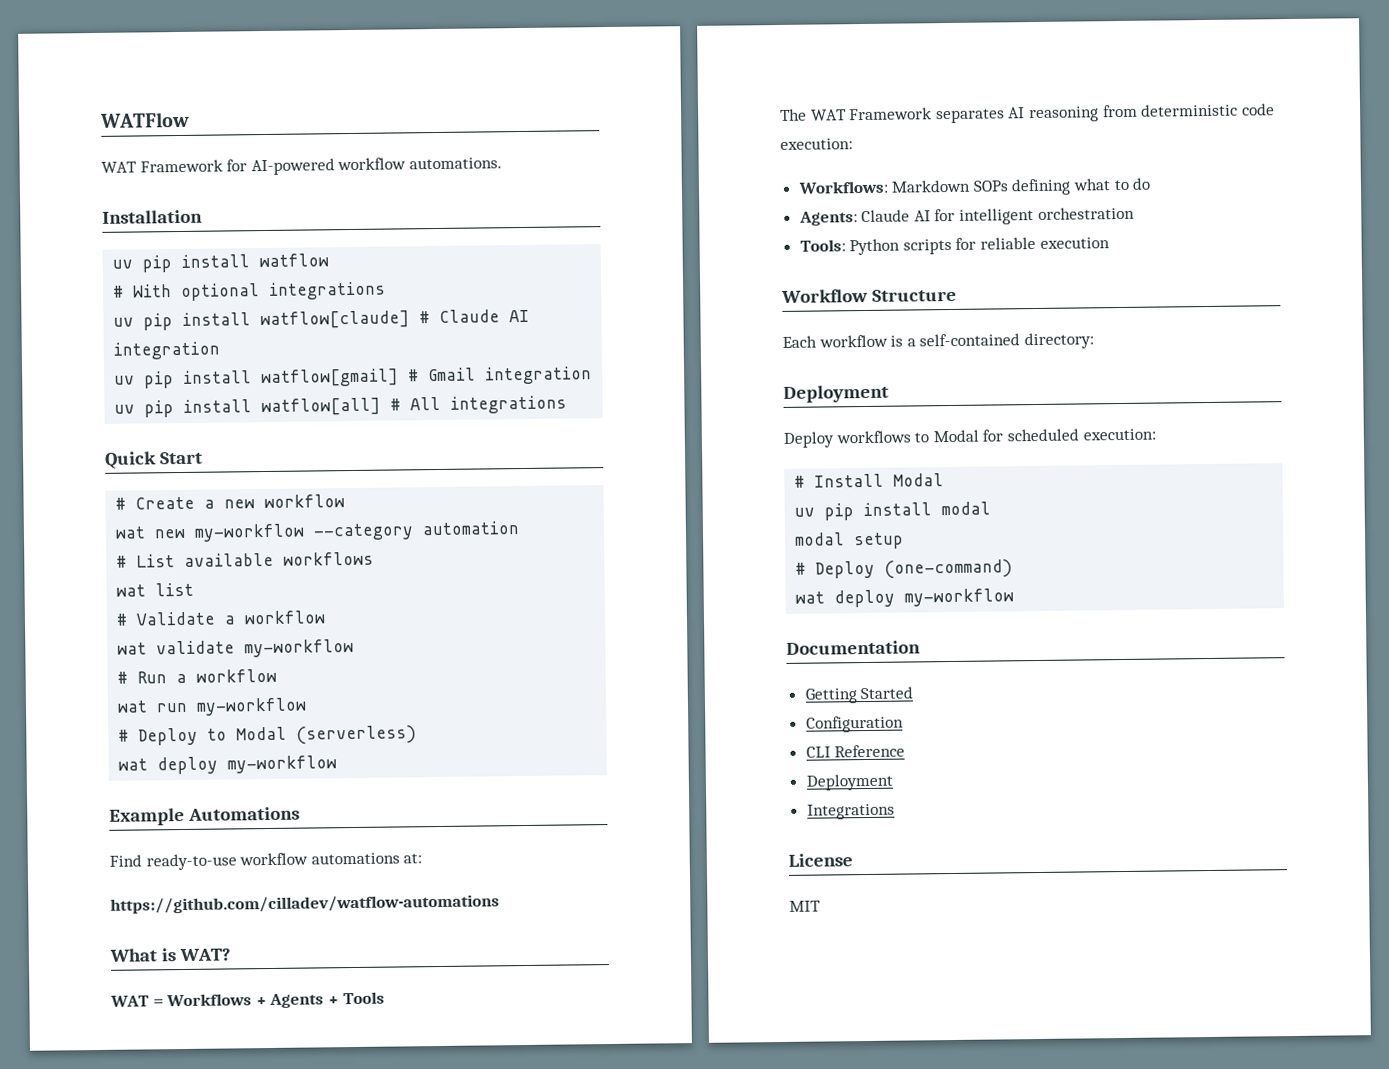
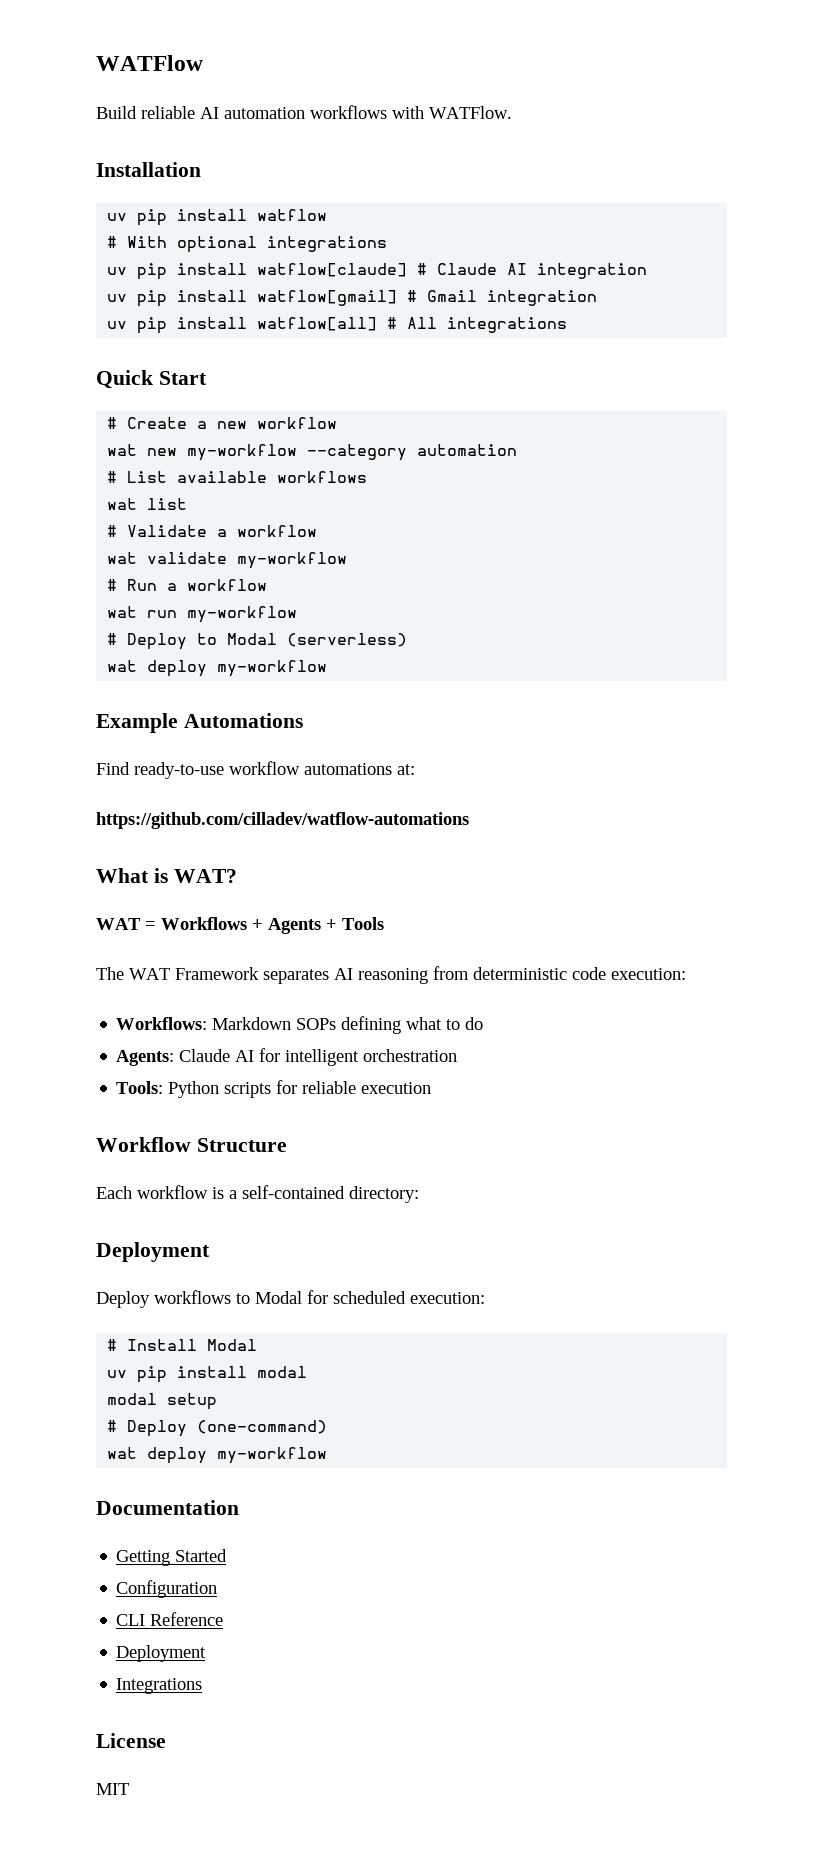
- WAT Framework for AI-powered workflow automations.
+ Build reliable AI automation workflows with WATFlow.

